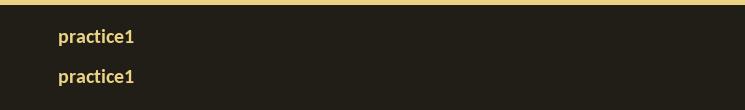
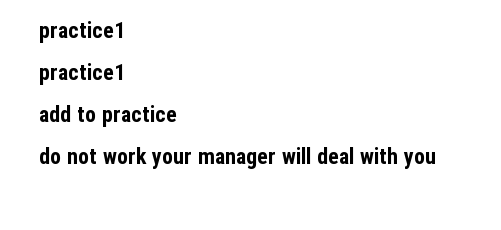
+ add to practice
+ do not work your manager will deal with you

